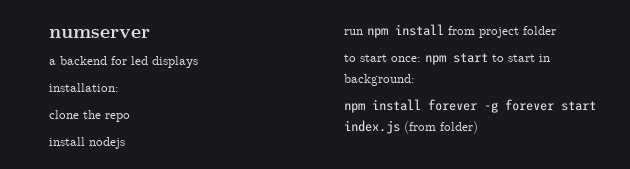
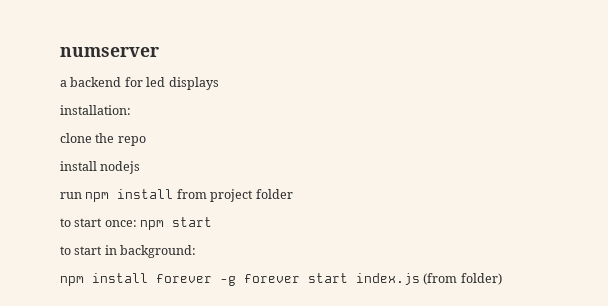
- to start once: npm start to start in background:
+ to start once: npm start
+ to start in background:

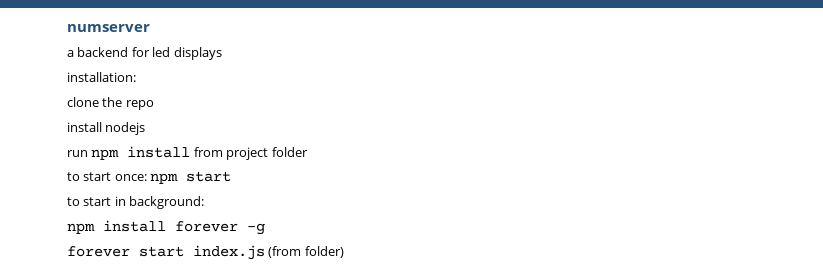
- npm install forever -g forever start index.js (from folder)
+ npm install forever -g
+ forever start index.js (from folder)

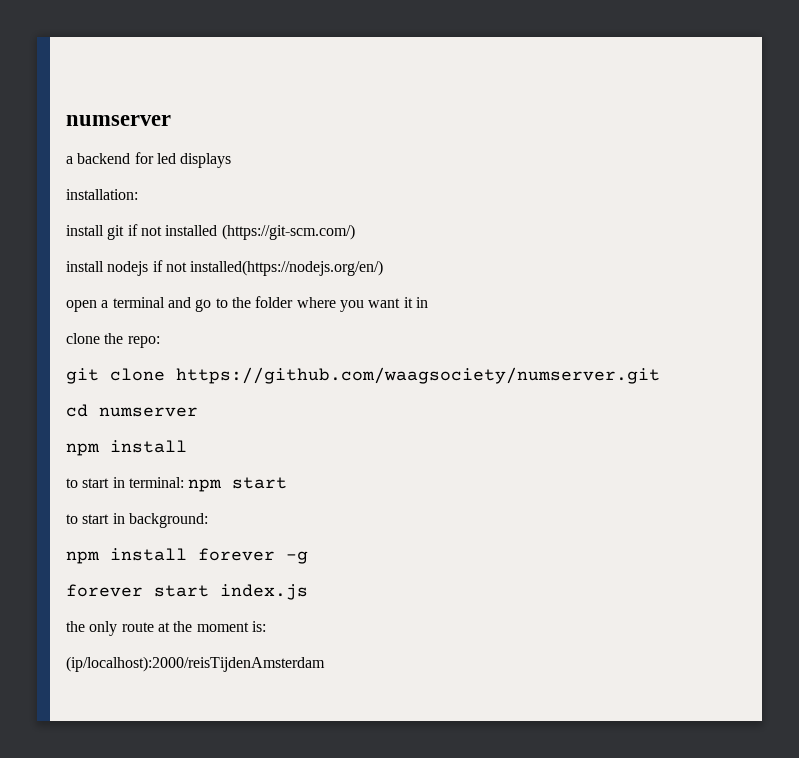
- clone the repo
- install nodejs
- run npm install from project folder
- to start once: npm start
+ install git if not installed (https://git-scm.com/)
+ install nodejs if not installed(https://nodejs.org/en/)
+ open a terminal and go to the folder where you want it in
+ clone the repo:
+ git clone https://github.com/waagsociety/numserver.git
+ cd numserver
+ npm install
+ to start in terminal: npm start
- forever start index.js (from folder)
+ forever start index.js
+ the only route at the moment is:
+ (ip/localhost):2000/reisTijdenAmsterdam

